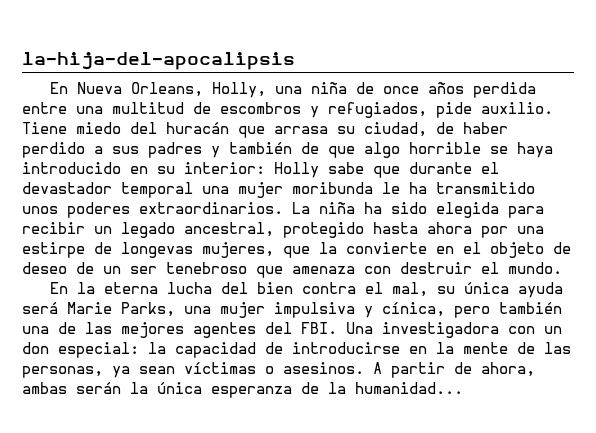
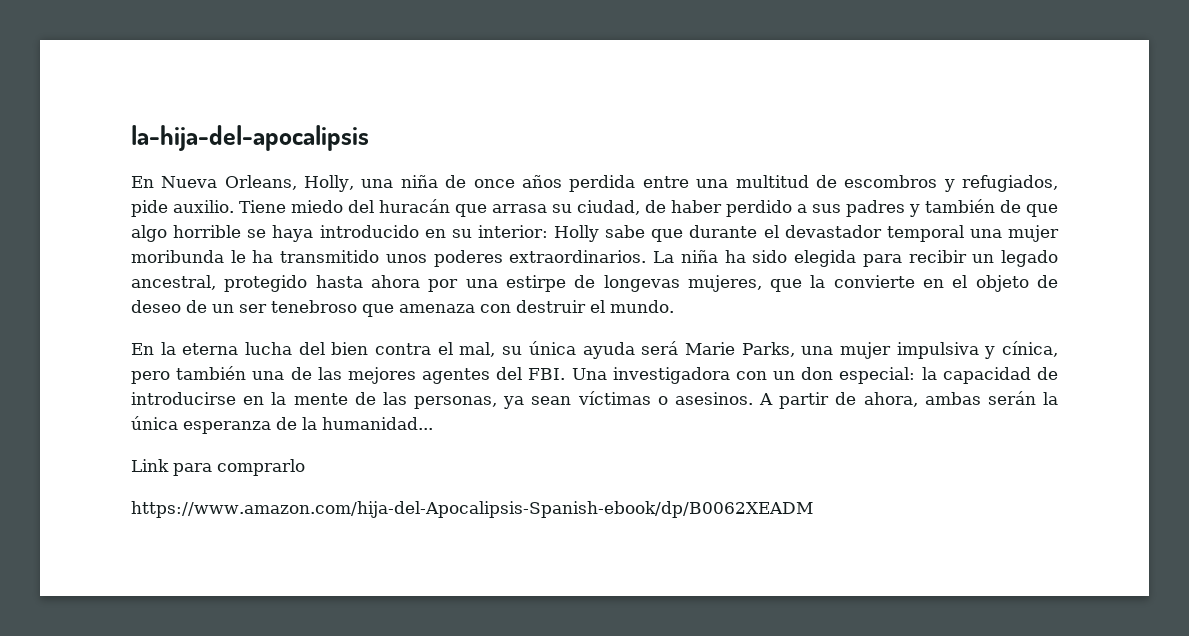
+ Link para comprarlo
+ https://www.amazon.com/hija-del-Apocalipsis-Spanish-ebook/dp/B0062XEADM

